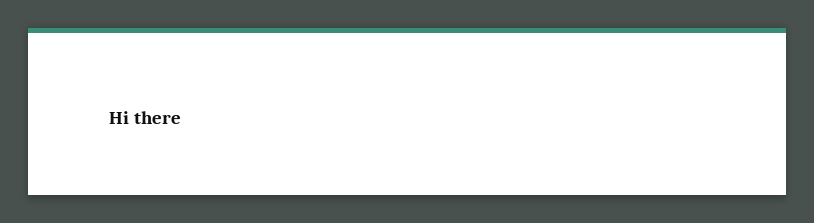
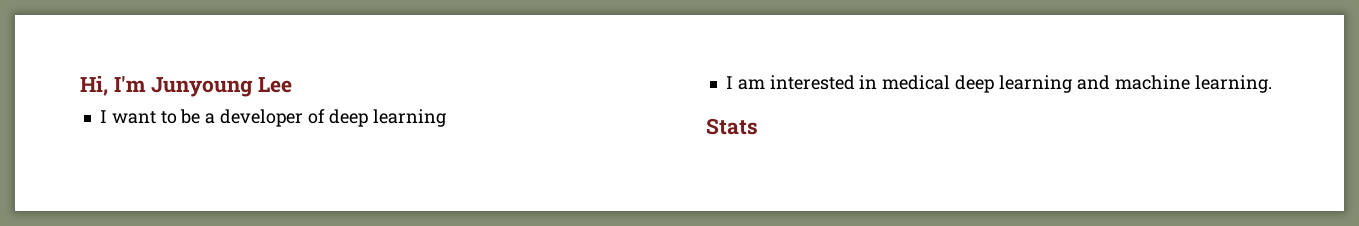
- Hi there
+ Hi, I'm Junyoung Lee
+ I want to be a developer of deep learning
+ I am interested in medical deep learning and machine learning.
+ Stats

